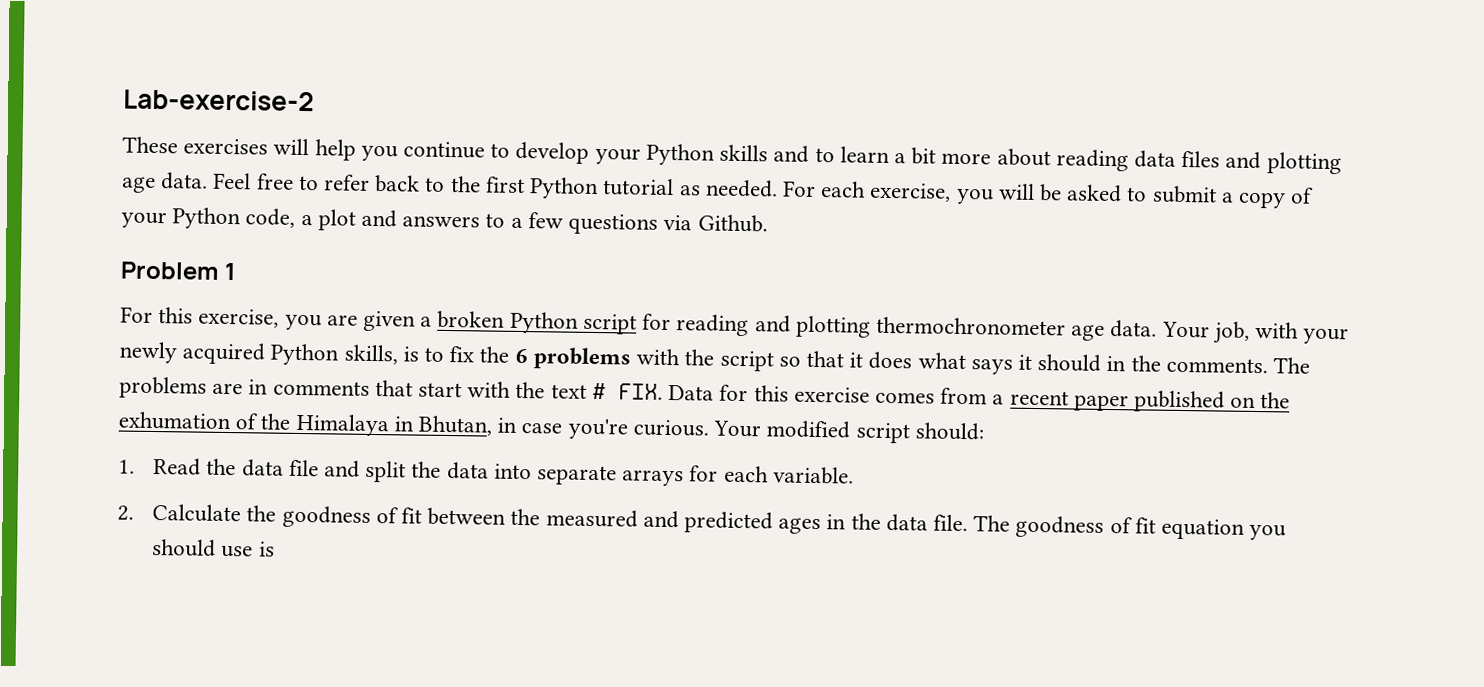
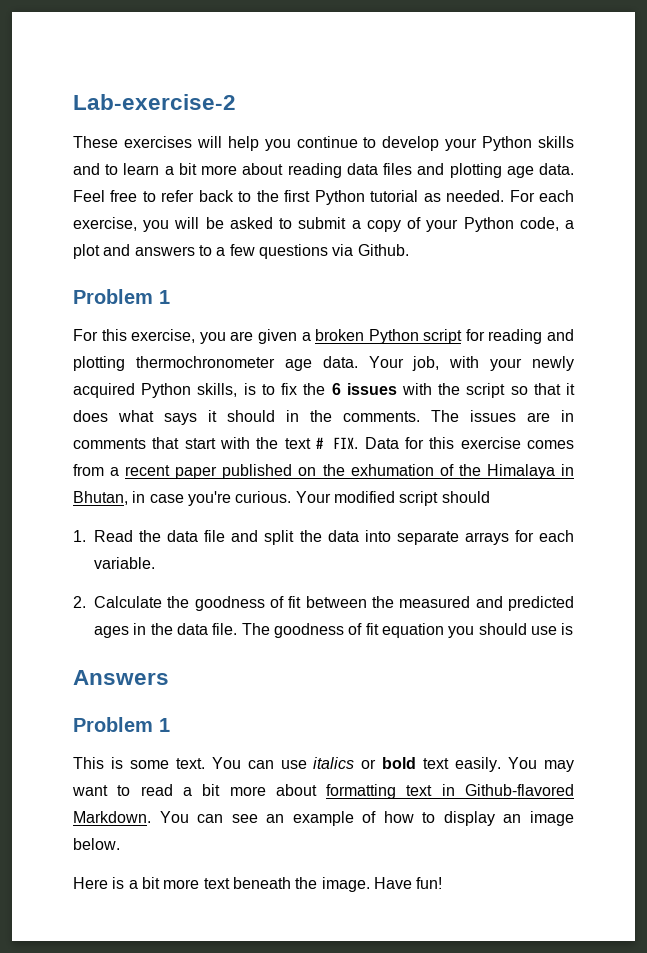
- Your job, with your newly acquired Python skills, is to fix the 6 problems with the script so that it does what says it should in the comments.
+ Your job, with your newly acquired Python skills, is to fix the 6 issues with the script so that it does what says it should in the comments.
- The problems are in comments that start with the text # FIX. Data for this exercise comes from a recent paper published on the exhumation of the Himalaya in Bhutan, in case you're curious.
+ The issues are in comments that start with the text # FIX. Data for this exercise comes from a recent paper published on the exhumation of the Himalaya in Bhutan, in case you're curious.
- Your modified script should:
+ Your modified script should
+ Answers
+ Problem 1
+ This is some text. You can use italics or bold text easily. You may want to read a bit more about formatting text in Github-flavored Markdown. You can see an example of how to display an image below.
+ Here is a bit more text beneath the image. Have fun!

